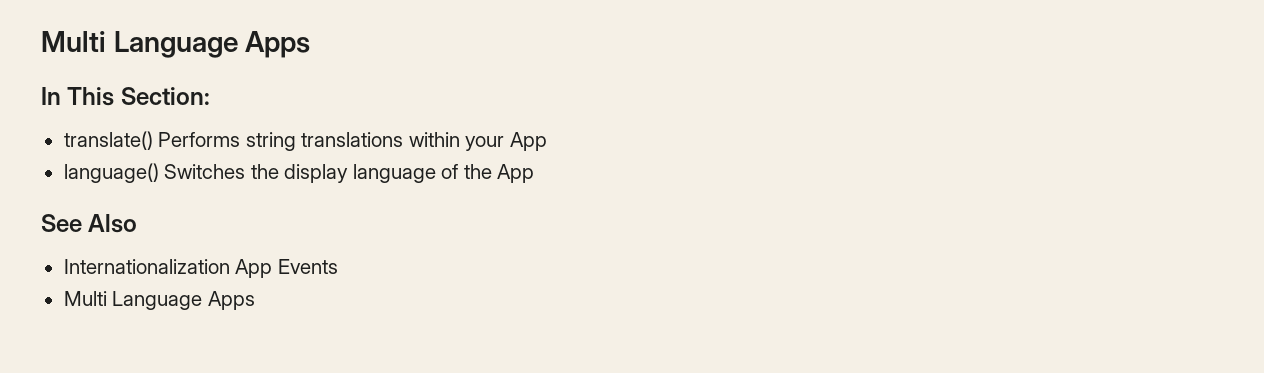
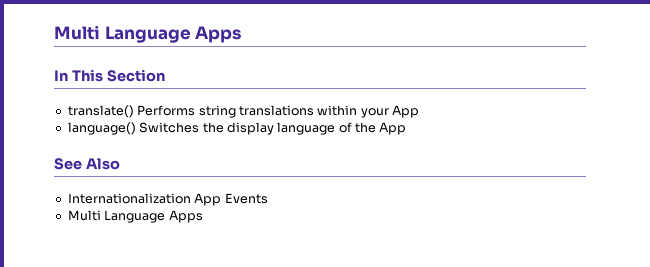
- In This Section:
+ In This Section

